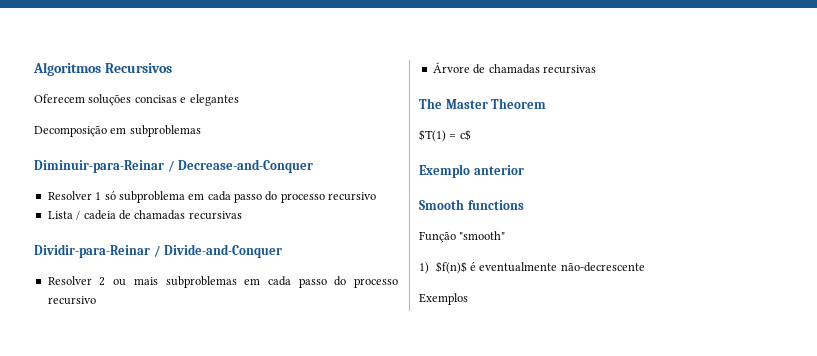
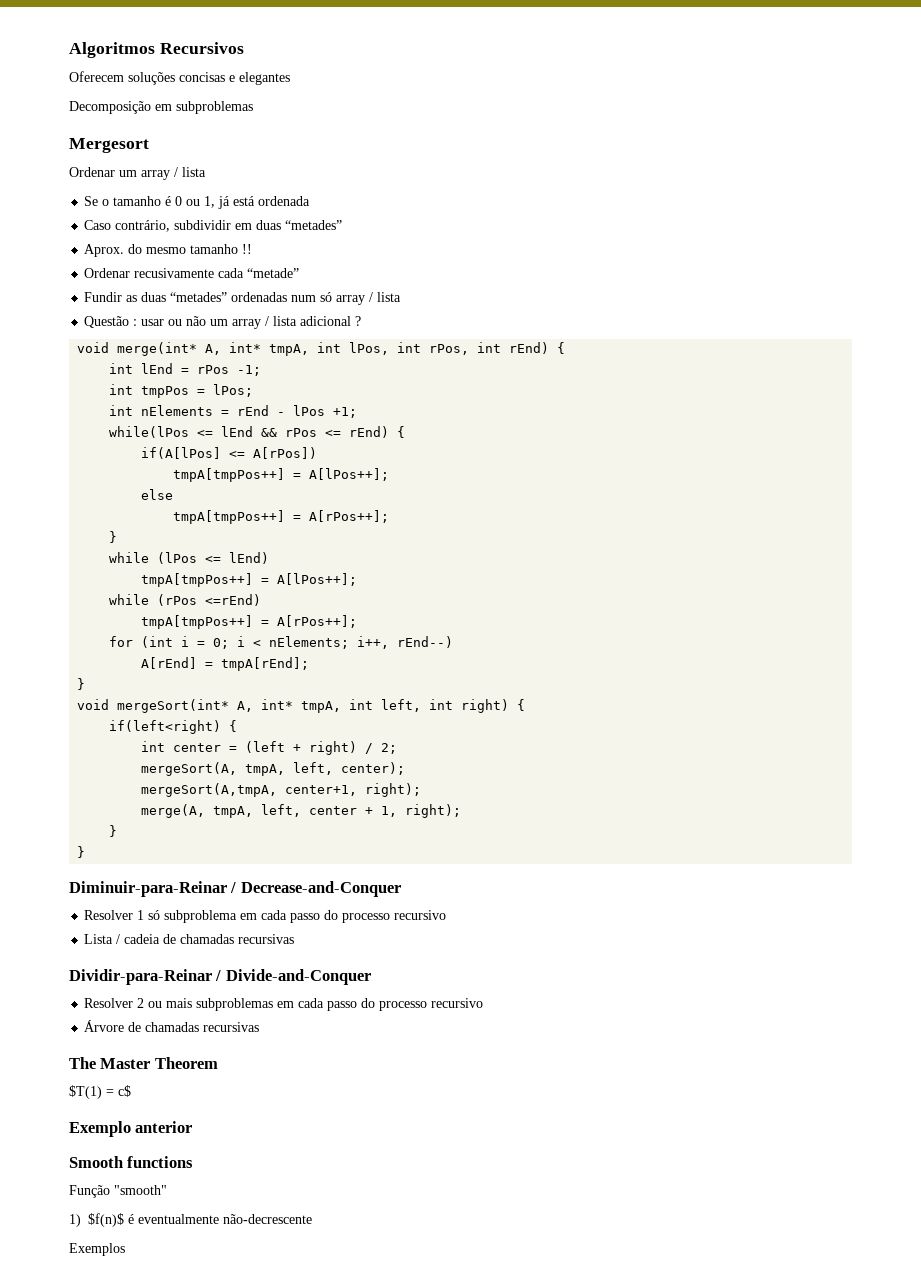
+ Mergesort
+ Ordenar um array / lista
+ Se o tamanho é 0 ou 1, já está ordenada
+ Caso contrário, subdividir em duas “metades”
+ Aprox. do mesmo tamanho !!
+ Ordenar recusivamente cada “metade”
+ Fundir as duas “metades” ordenadas num só array / lista
+ Questão : usar ou não um array / lista adicional ?
+ void merge(int* A, int* tmpA, int lPos, int rPos, int rEnd) {
+ int lEnd = rPos -1;
+ int tmpPos = lPos;
+ int nElements = rEnd - lPos +1;
+ while(lPos <= lEnd && rPos <= rEnd) {
+ if(A[lPos] <= A[rPos])
+ tmpA[tmpPos++] = A[lPos++];
+ else
+ tmpA[tmpPos++] = A[rPos++];
+ }
+ while (lPos <= lEnd)
+ tmpA[tmpPos++] = A[lPos++];
+ while (rPos <=rEnd)
+ tmpA[tmpPos++] = A[rPos++];
+ for (int i = 0; i < nElements; i++, rEnd--)
+ A[rEnd] = tmpA[rEnd];
+ }
+ void mergeSort(int* A, int* tmpA, int left, int right) {
+ if(left<right) {
+ int center = (left + right) / 2;
+ mergeSort(A, tmpA, left, center);
+ mergeSort(A,tmpA, center+1, right);
+ merge(A, tmpA, left, center + 1, right);
+ }
+ }

